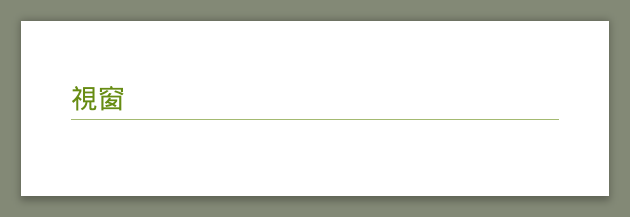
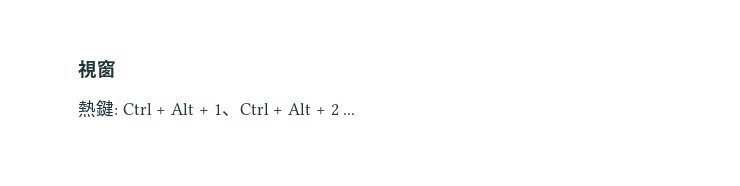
+ 熱鍵: Ctrl + Alt + 1、Ctrl + Alt + 2 ...

